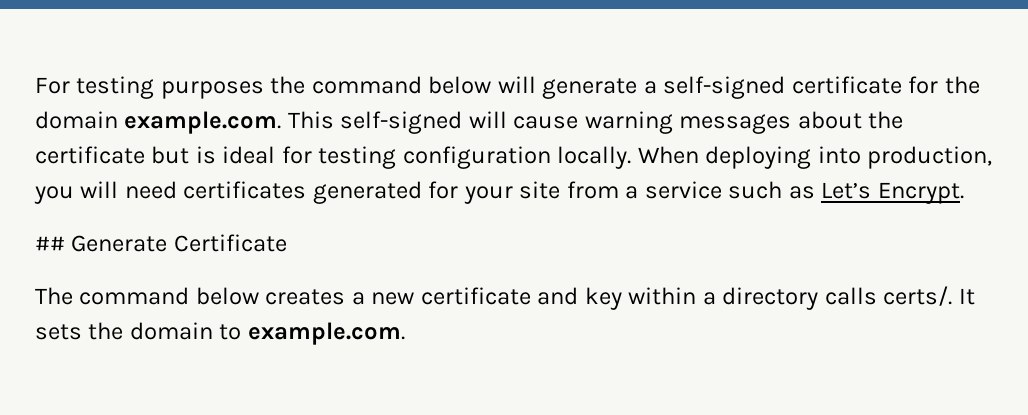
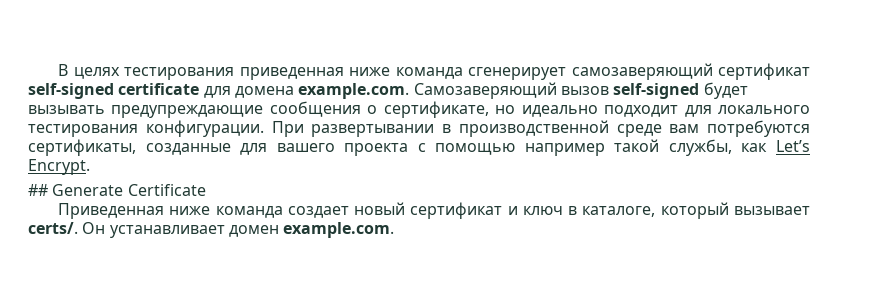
- For testing purposes the command below will generate a self-signed certificate for the domain example.com. This self-signed will cause warning messages about the certificate but is ideal for testing configuration locally. When deploying into production, you will need certificates generated for your site from a service such as Let’s Encrypt.
+ В целях тестирования приведенная ниже команда сгенерирует самозаверяющий сертификат self-signed certificate для домена example.com. Самозаверяющий вызов self-signed будет вызывать предупреждающие сообщения о сертификате, но идеально подходит для локального тестирования конфигурации. При развертывании в производственной среде вам потребуются сертификаты, созданные для вашего проекта с помощью например такой службы, как Let’s Encrypt.
- The command below creates a new certificate and key within a directory calls certs/. It sets the domain to example.com.
+ Приведенная ниже команда создает новый сертификат и ключ в каталоге, который вызывает certs/. Он устанавливает домен example.com.

